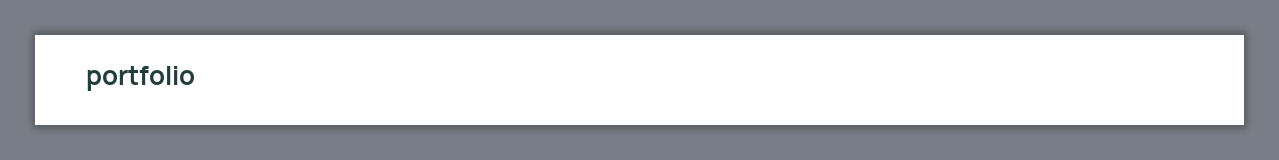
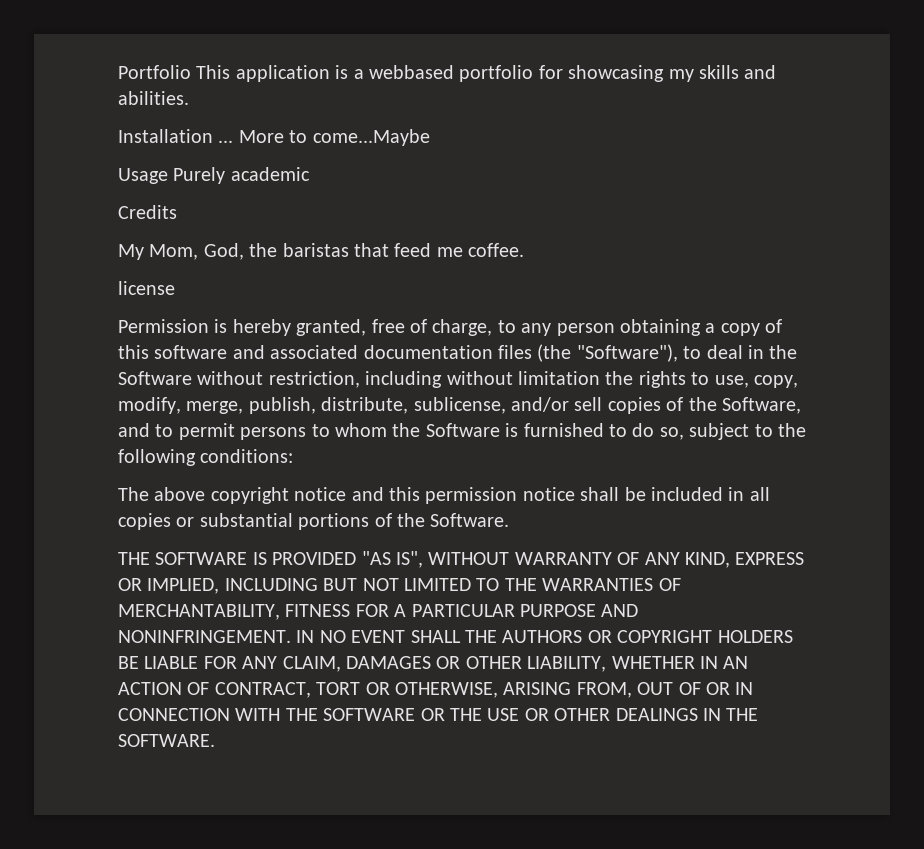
- portfolio
+ Portfolio This application is a webbased portfolio for showcasing my skills and abilities.
+ Installation ... More to come...Maybe
+ Usage Purely academic
+ Credits
+ My Mom, God, the baristas that feed me coffee.
+ license
+ Permission is hereby granted, free of charge, to any person obtaining a copy of this software and associated documentation files (the "Software"), to deal in the Software without restriction, including without limitation the rights to use, copy, modify, merge, publish, distribute, sublicense, and/or sell copies of the Software, and to permit persons to whom the Software is furnished to do so, subject to the following conditions:
+ The above copyright notice and this permission notice shall be included in all copies or substantial portions of the Software.
+ THE SOFTWARE IS PROVIDED "AS IS", WITHOUT WARRANTY OF ANY KIND, EXPRESS OR IMPLIED, INCLUDING BUT NOT LIMITED TO THE WARRANTIES OF MERCHANTABILITY, FITNESS FOR A PARTICULAR PURPOSE AND NONINFRINGEMENT. IN NO EVENT SHALL THE AUTHORS OR COPYRIGHT HOLDERS BE LIABLE FOR ANY CLAIM, DAMAGES OR OTHER LIABILITY, WHETHER IN AN ACTION OF CONTRACT, TORT OR OTHERWISE, ARISING FROM, OUT OF OR IN CONNECTION WITH THE SOFTWARE OR THE USE OR OTHER DEALINGS IN THE SOFTWARE.

